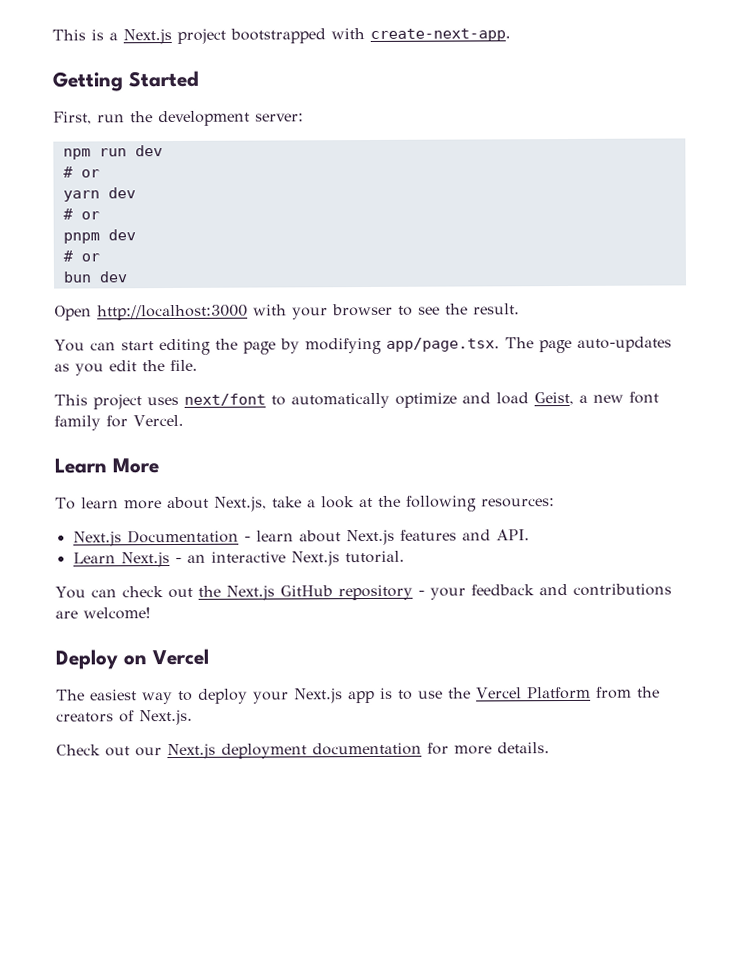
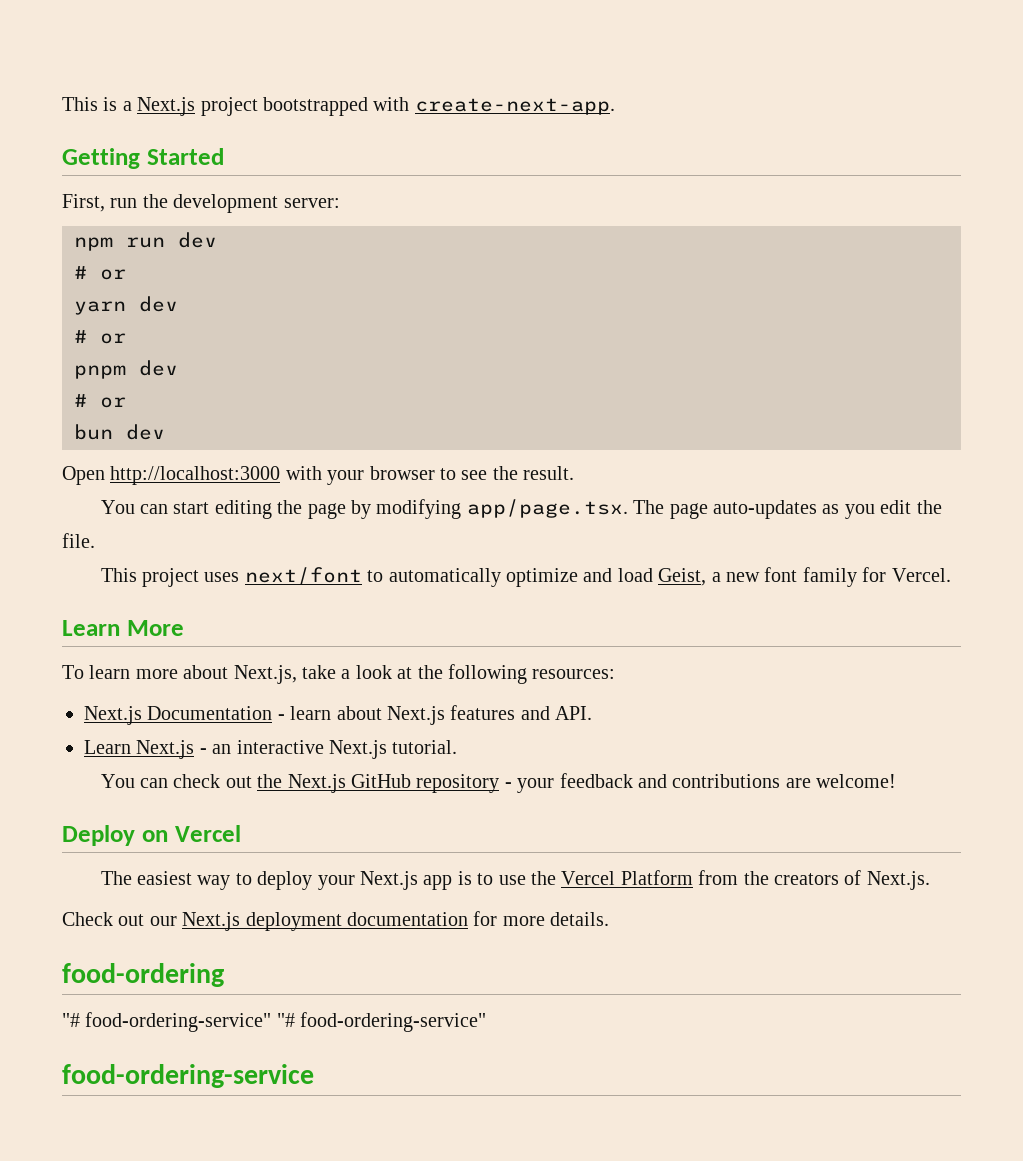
+ food-ordering
+ "# food-ordering-service" "# food-ordering-service"
+ food-ordering-service

